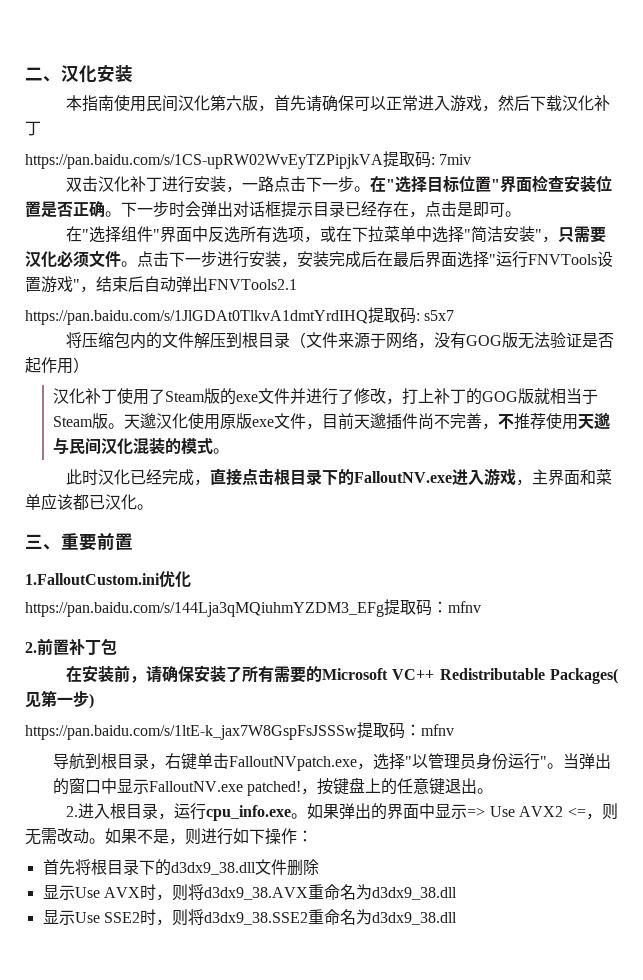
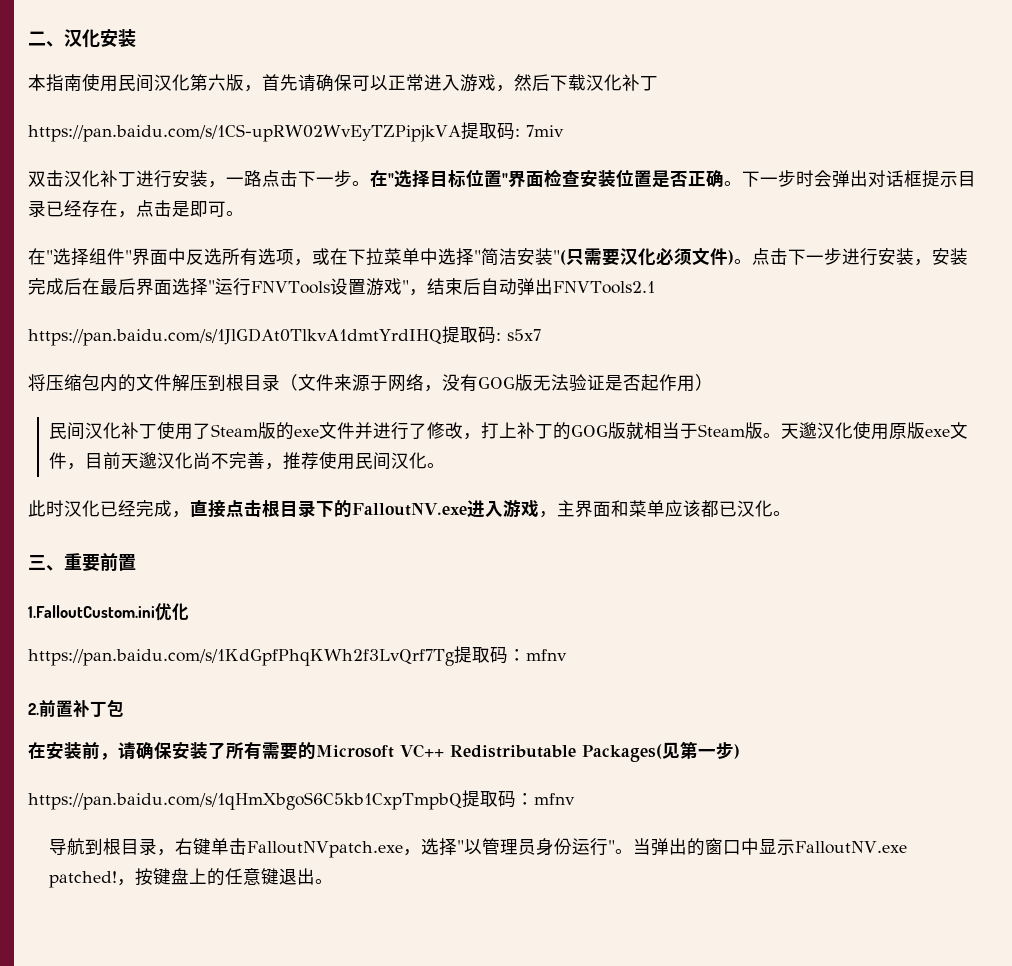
- 在"选择组件"界面中反选所有选项，或在下拉菜单中选择"简洁安装"，只需要汉化必须文件。
+ 在"选择组件"界面中反选所有选项，或在下拉菜单中选择"简洁安装"(只需要汉化必须文件)。
- 汉化补丁使用了Steam版的exe文件并进行了修改，打上补丁的GOG版就相当于Steam版。
+ 民间汉化补丁使用了Steam版的exe文件并进行了修改，打上补丁的GOG版就相当于Steam版。
- 天邈汉化使用原版exe文件，目前天邈插件尚不完善，不推荐使用天邈与民间汉化混装的模式。
+ 天邈汉化使用原版exe文件，目前天邈汉化尚不完善，推荐使用民间汉化。
- https://pan.baidu.com/s/144Lja3qMQiuhmYZDM3_EFg提取码：mfnv
+ https://pan.baidu.com/s/1KdGpfPhqKWh2f3LvQrf7Tg提取码：mfnv
- https://pan.baidu.com/s/1ltE-k_jax7W8GspFsJSSSw提取码：mfnv
+ https://pan.baidu.com/s/1qHmXbgoS6C5kb1CxpTmpbQ提取码：mfnv
- 2.进入根目录，运行cpu_info.exe。如果弹出的界面中显示=> Use AVX2 <=，则无需改动。如果不是，则进行如下操作：
- 首先将根目录下的d3dx9_38.dll文件删除
- 显示Use AVX时，则将d3dx9_38.AVX重命名为d3dx9_38.dll
- 显示Use SSE2时，则将d3dx9_38.SSE2重命名为d3dx9_38.dll

